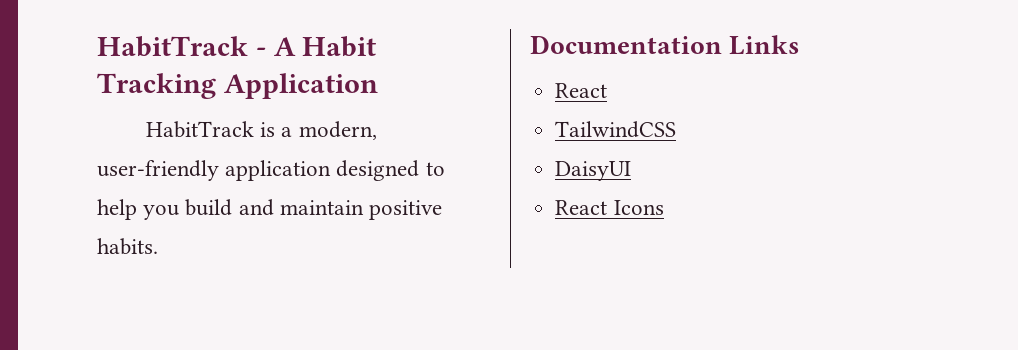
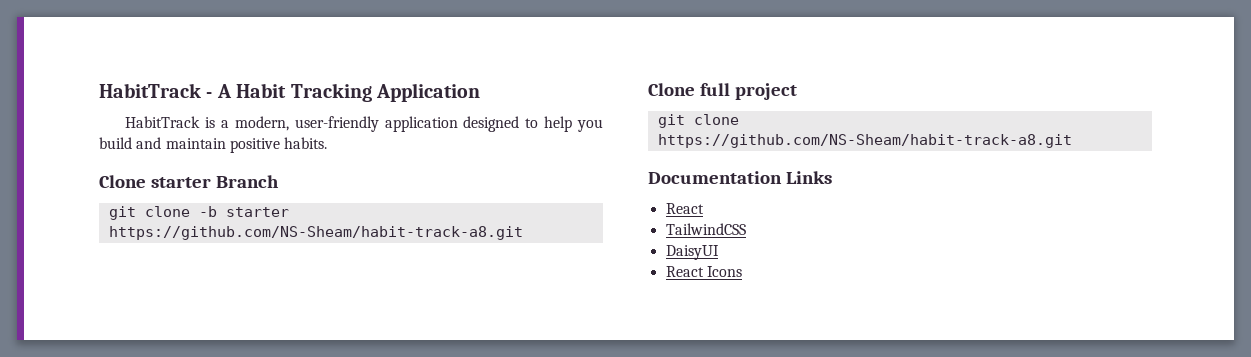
+ Clone starter Branch
+ git clone -b starter https://github.com/NS-Sheam/habit-track-a8.git
+ Clone full project
+ git clone https://github.com/NS-Sheam/habit-track-a8.git

